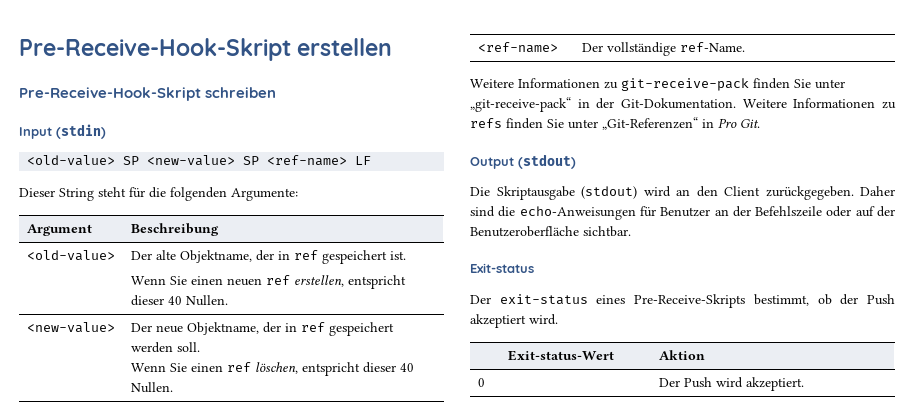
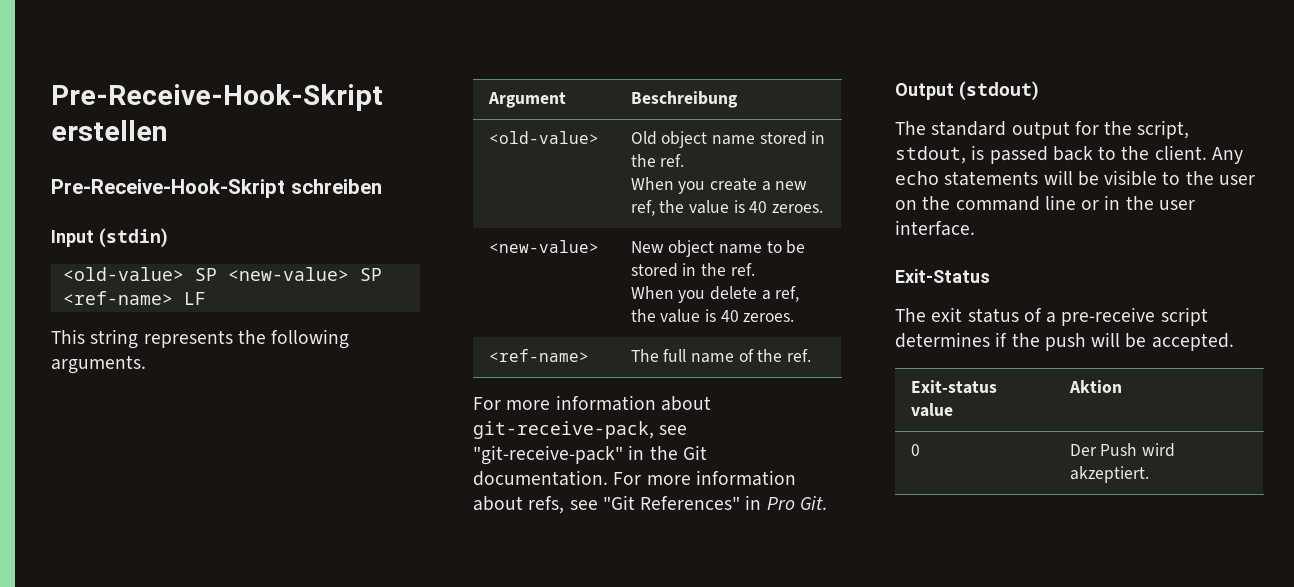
- Dieser String steht für die folgenden Argumente:
+ This string represents the following arguments.
  Argument | Beschreibung
- <old-value> | Der alte Objektname, der in ref gespeichert ist.
- Wenn Sie einen neuen ref erstellen, entspricht dieser 40 Nullen.
- <new-value> | Der neue Objektname, der in ref gespeichert werden soll.
- Wenn Sie einen ref löschen, entspricht dieser 40 Nullen.
- <ref-name> | Der vollständige ref-Name.
- Weitere Informationen zu git-receive-pack finden Sie unter „git-receive-pack“ in der Git-Dokumentation. Weitere Informationen zu refs finden Sie unter „Git-Referenzen“ in Pro Git.
+ <old-value> | Old object name stored in the ref.
+ When you create a new ref, the value is 40 zeroes.
+ <new-value> | New object name to be stored in the ref.
+ When you delete a ref, the value is 40 zeroes.
+ <ref-name> | The full name of the ref.
+ For more information about git-receive-pack, see "git-receive-pack" in the Git documentation. For more information about refs, see "Git References" in Pro Git.
- Die Skriptausgabe (stdout) wird an den Client zurückgegeben. Daher sind die echo-Anweisungen für Benutzer an der Befehlszeile oder auf der Benutzeroberfläche sichtbar.
- Exit-status
- Der exit-status eines Pre-Receive-Skripts bestimmt, ob der Push akzeptiert wird.
- Exit-status-Wert | Aktion
+ The standard output for the script, stdout, is passed back to the client. Any echo statements will be visible to the user on the command line or in the user interface.
+ Exit-Status
+ The exit status of a pre-receive script determines if the push will be accepted.
+ Exit-status value | Aktion

